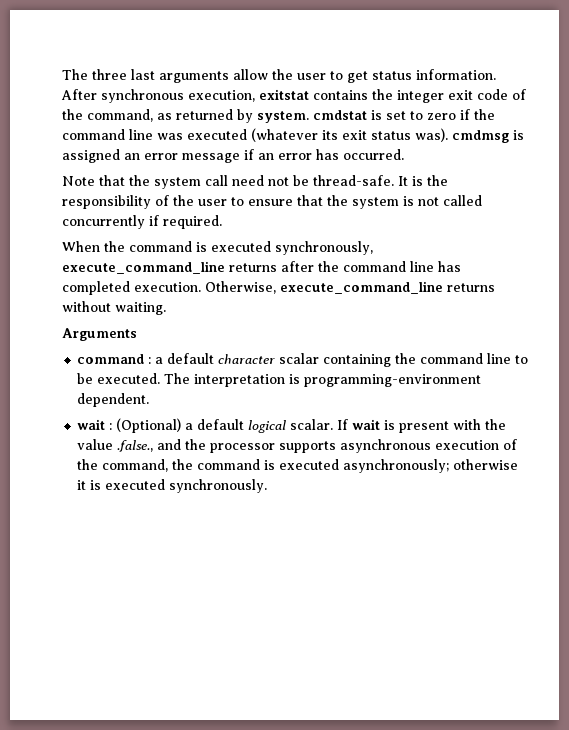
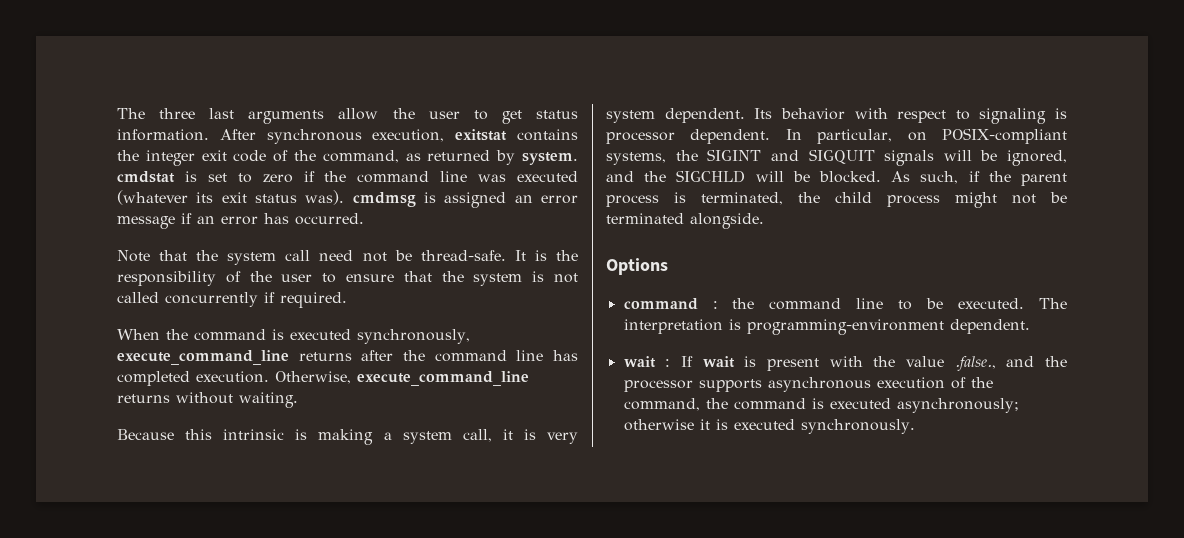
- Arguments
- command : a default character scalar containing the command line to be executed.
+ Because this intrinsic is making a system call, it is very system dependent. Its behavior with respect to signaling is processor dependent. In particular, on POSIX-compliant systems, the SIGINT and SIGQUIT signals will be ignored, and the SIGCHLD will be blocked. As such, if the parent process is terminated, the child process might not be terminated alongside.
+ Options
+ command : the command line to be executed.
- wait : (Optional) a default logical scalar. If wait is present with the value .false., and the processor supports asynchronous execution of the command, the command is executed asynchronously; otherwise it is executed synchronously.
+ wait : If wait is present with the value .false., and the processor supports asynchronous execution of the command, the command is executed asynchronously; otherwise it is executed synchronously.

